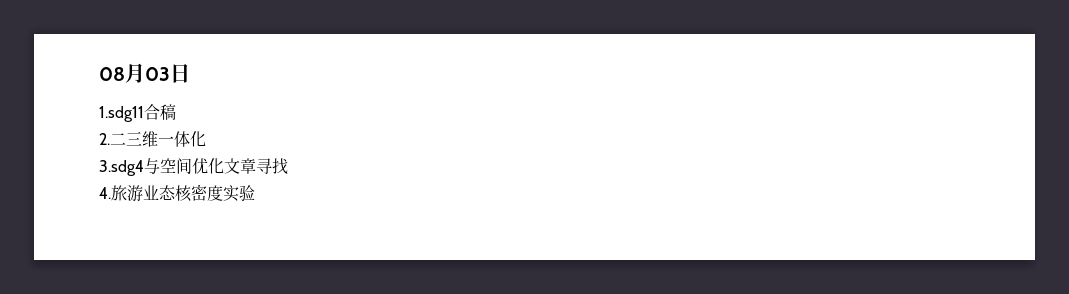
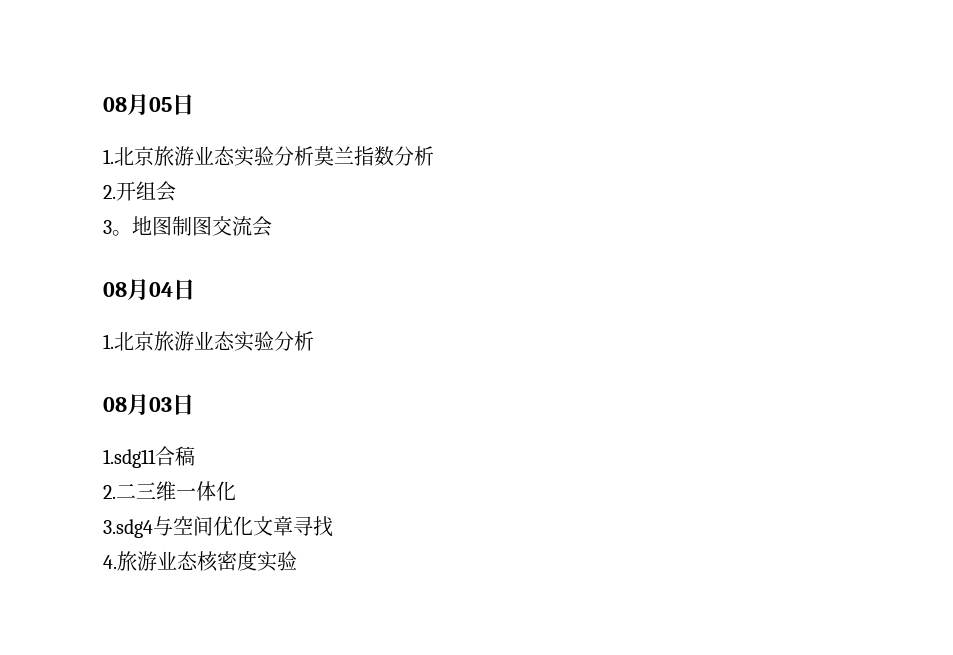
+ 08月05日
+ 1.北京旅游业态实验分析莫兰指数分析
+ 2.开组会
+ 3。地图制图交流会
+ 08月04日
+ 1.北京旅游业态实验分析

